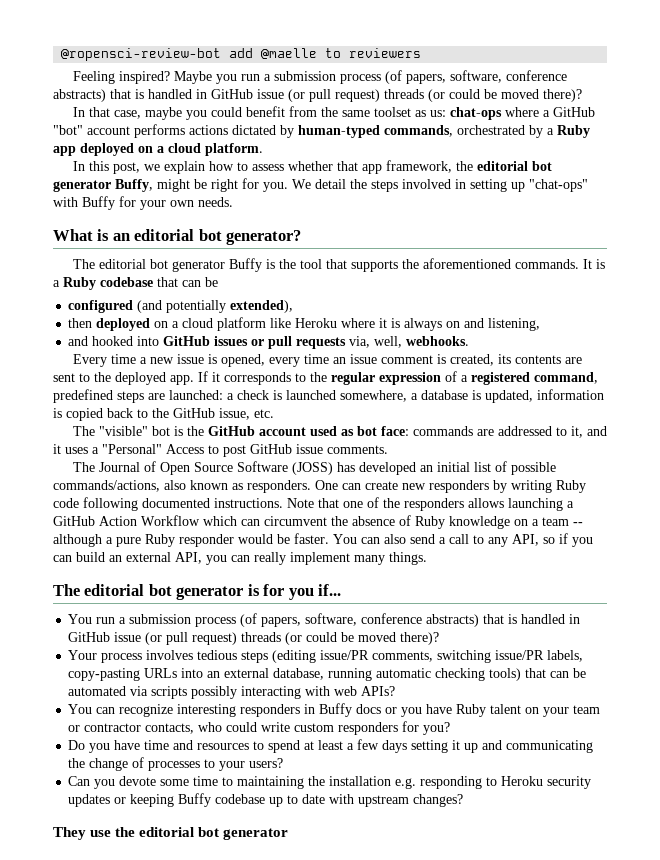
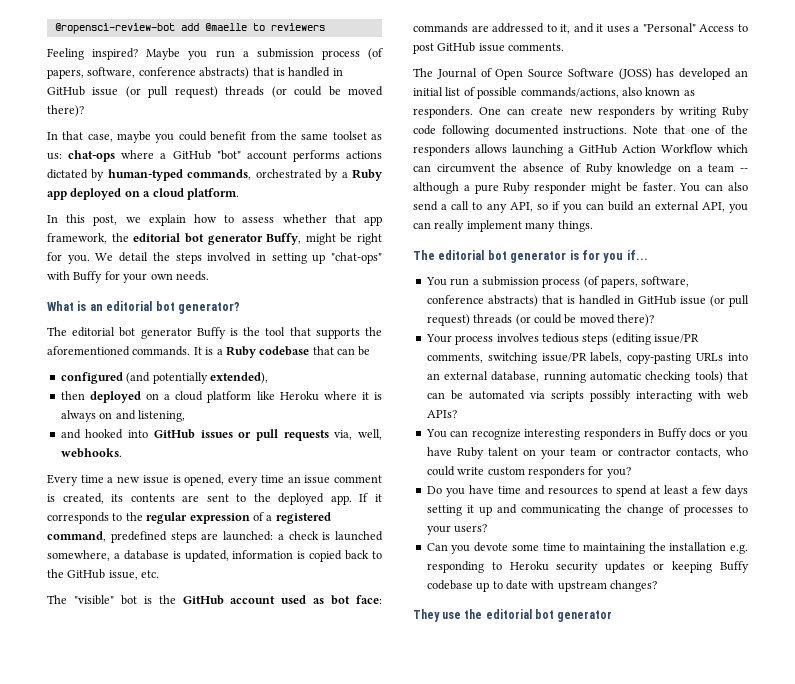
- Note that one of the responders allows launching a GitHub Action Workflow which can circumvent the absence of Ruby knowledge on a team -- although a pure Ruby responder would be faster.
+ Note that one of the responders allows launching a GitHub Action Workflow which can circumvent the absence of Ruby knowledge on a team -- although a pure Ruby responder might be faster.

